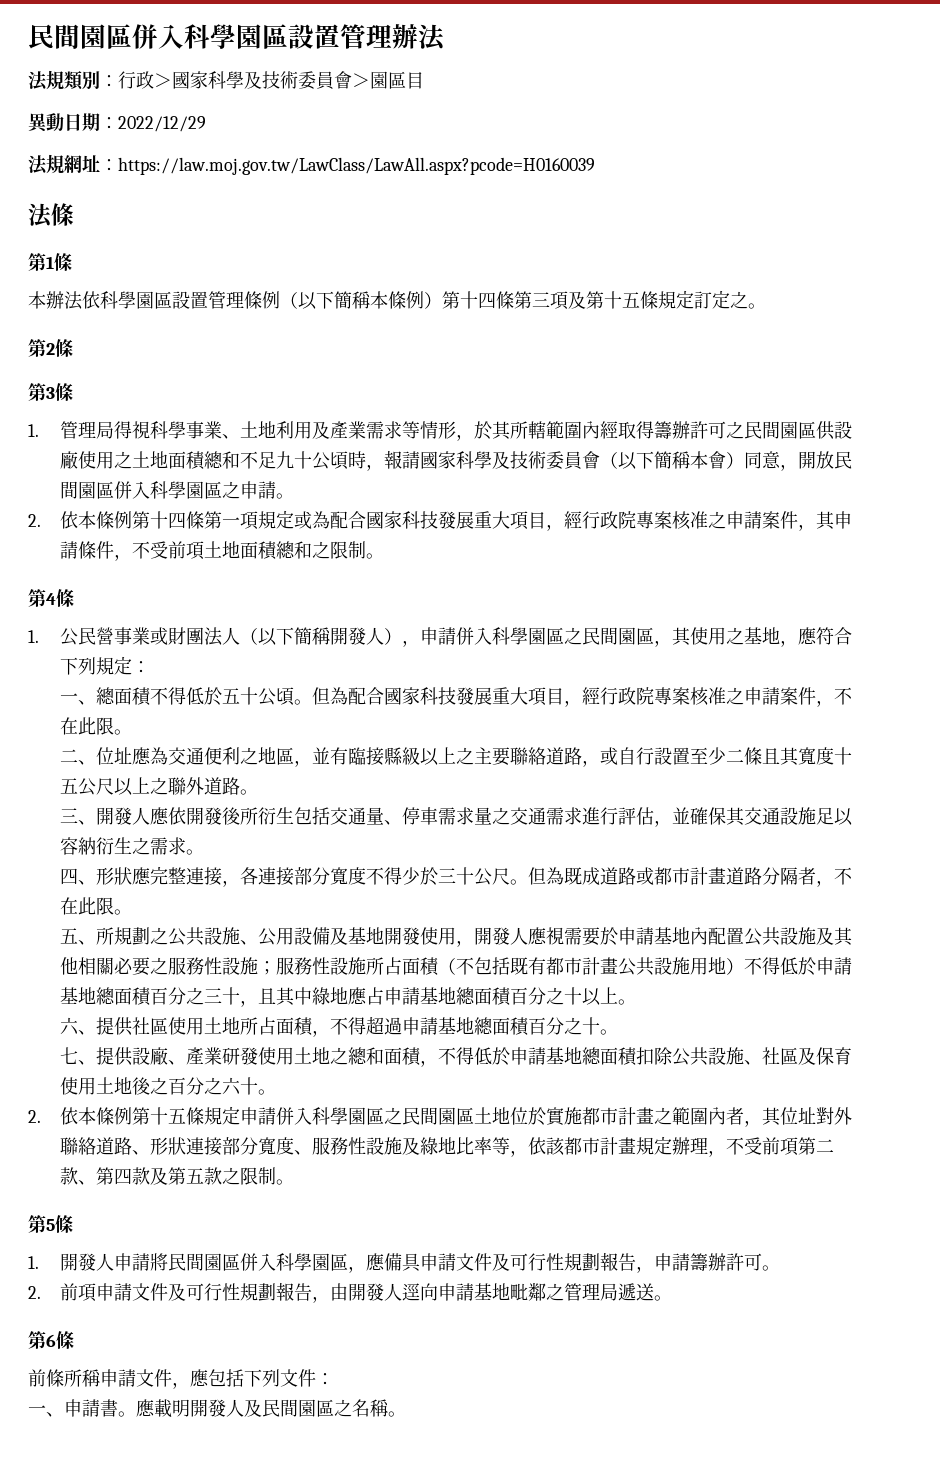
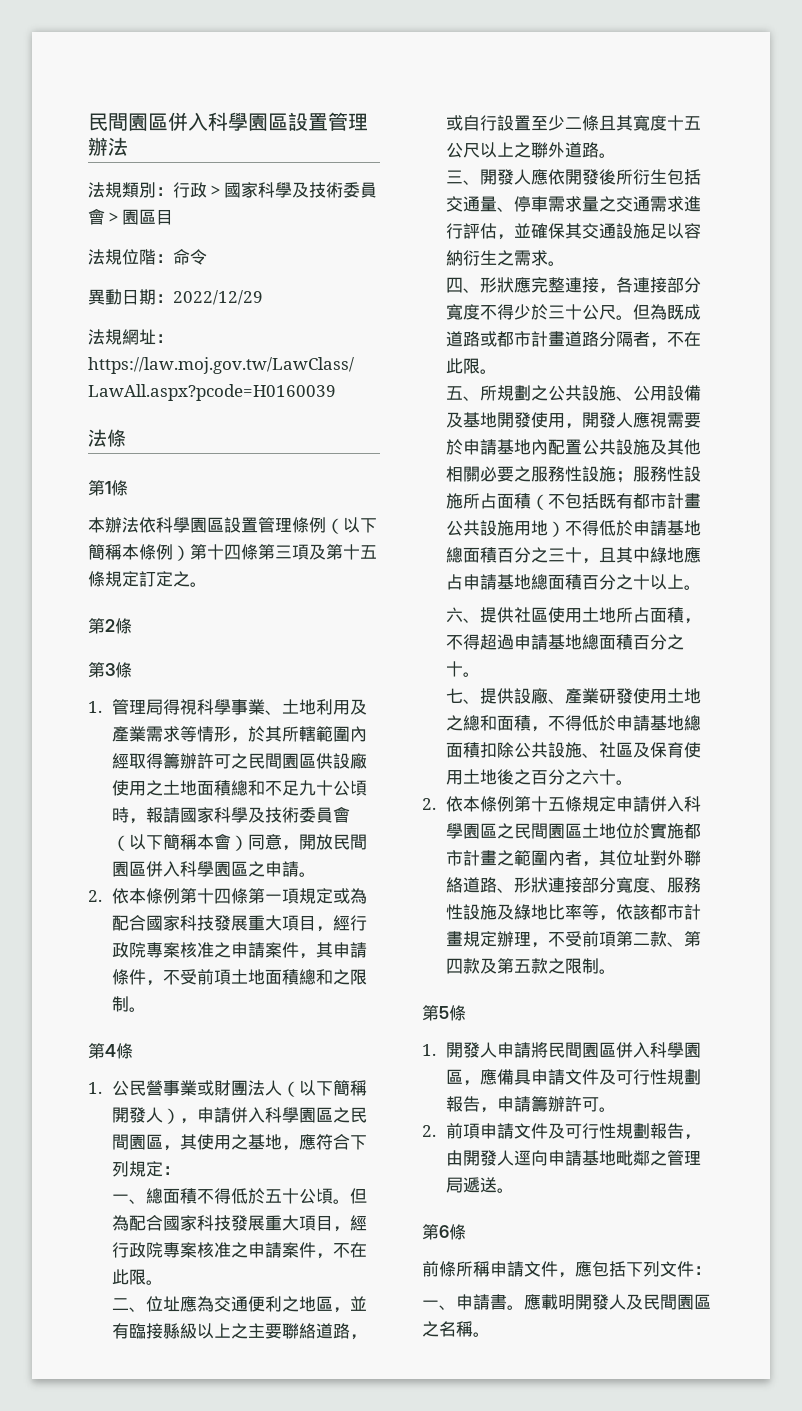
+ 法規位階：命令

